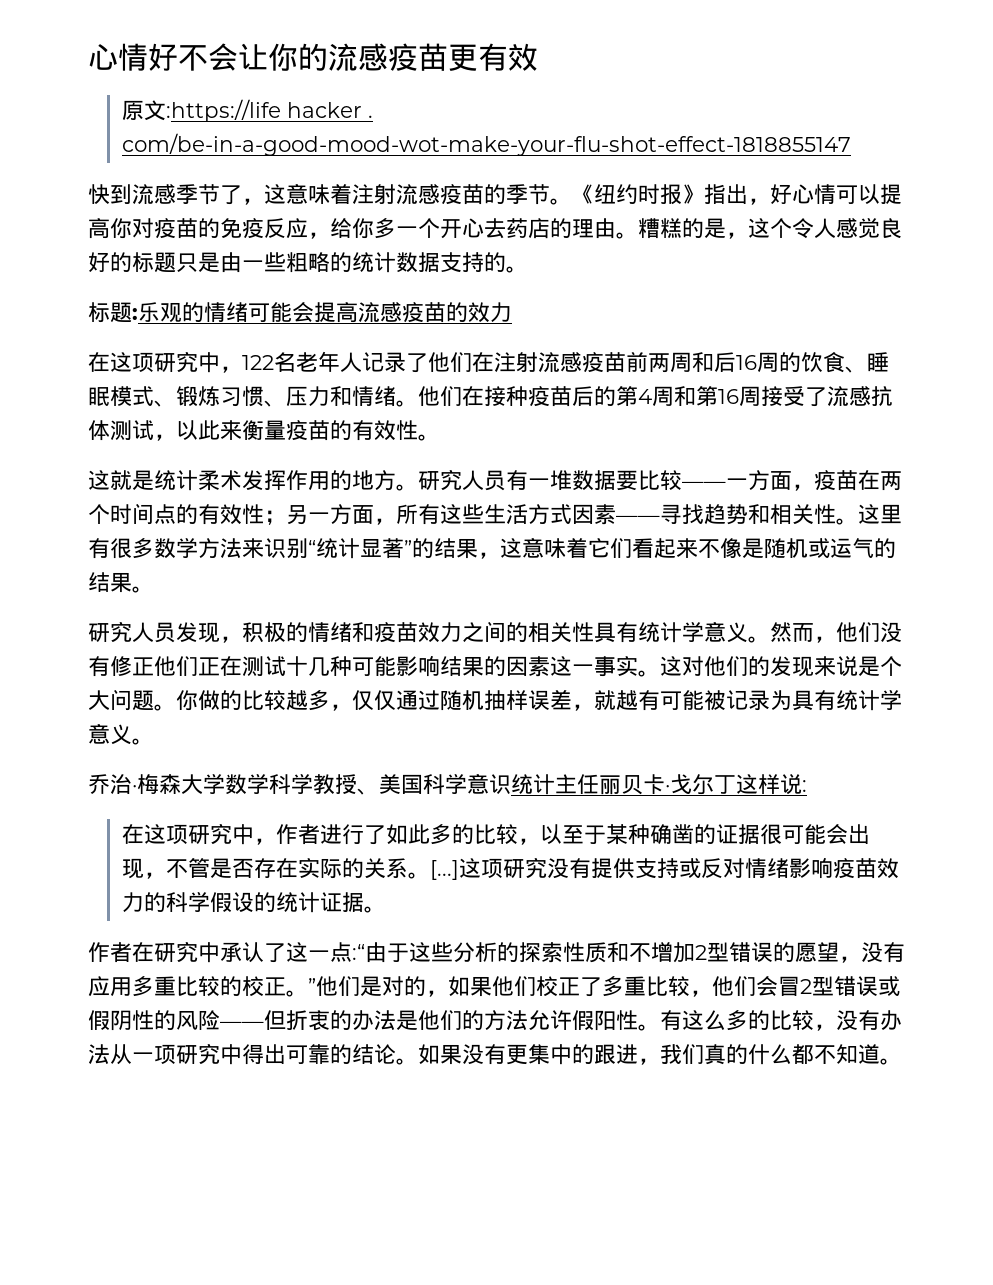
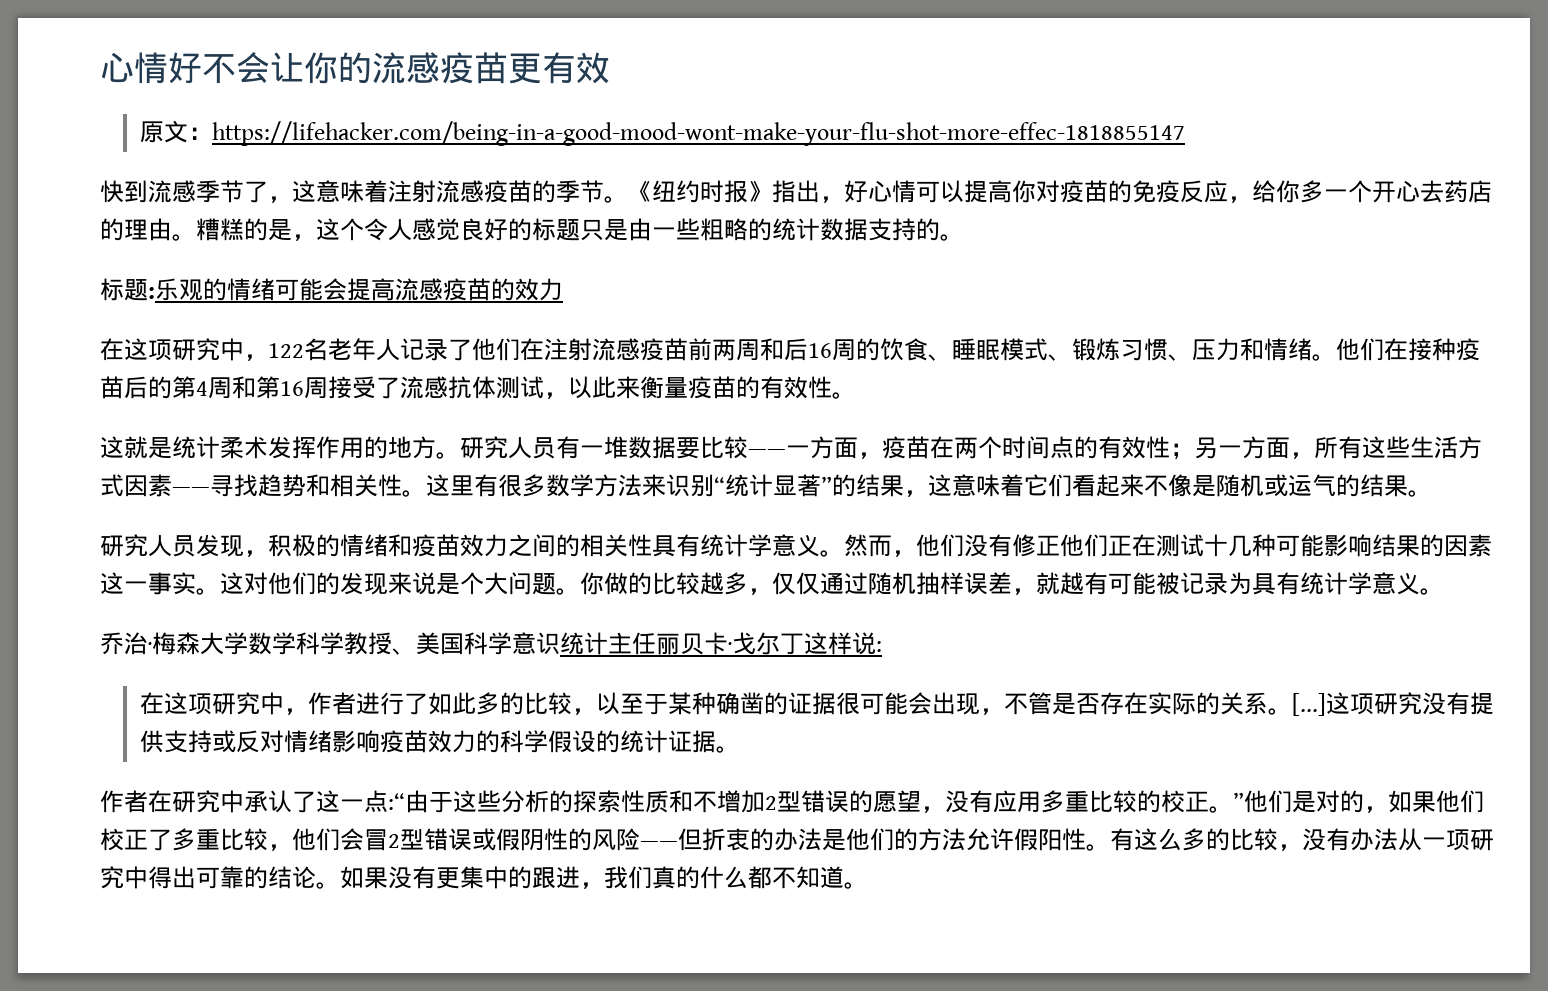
- 原文:https://life hacker . com/be-in-a-good-mood-wot-make-your-flu-shot-effect-1818855147
+ 原文：https://lifehacker.com/being-in-a-good-mood-wont-make-your-flu-shot-more-effec-1818855147

